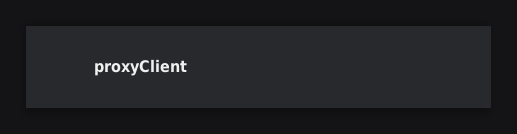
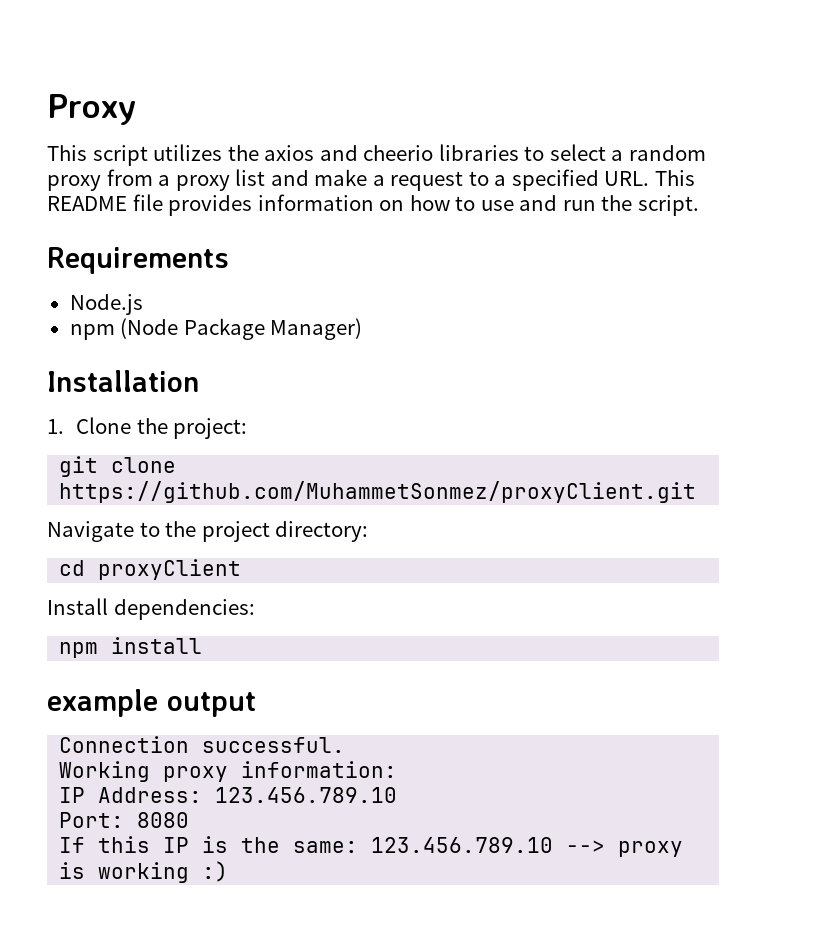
- proxyClient
+ Proxy
+ This script utilizes the axios and cheerio libraries to select a random proxy from a proxy list and make a request to a specified URL. This README file provides information on how to use and run the script.
+ Requirements
+ Node.js
+ npm (Node Package Manager)
+ Installation
+ 1. Clone the project:
+ git clone https://github.com/MuhammetSonmez/proxyClient.git
+ Navigate to the project directory:
+ cd proxyClient
+ Install dependencies:
+ npm install
+ example output
+ Connection successful.
+ Working proxy information:
+ IP Address: 123.456.789.10
+ Port: 8080
+ If this IP is the same: 123.456.789.10 --> proxy is working :)

